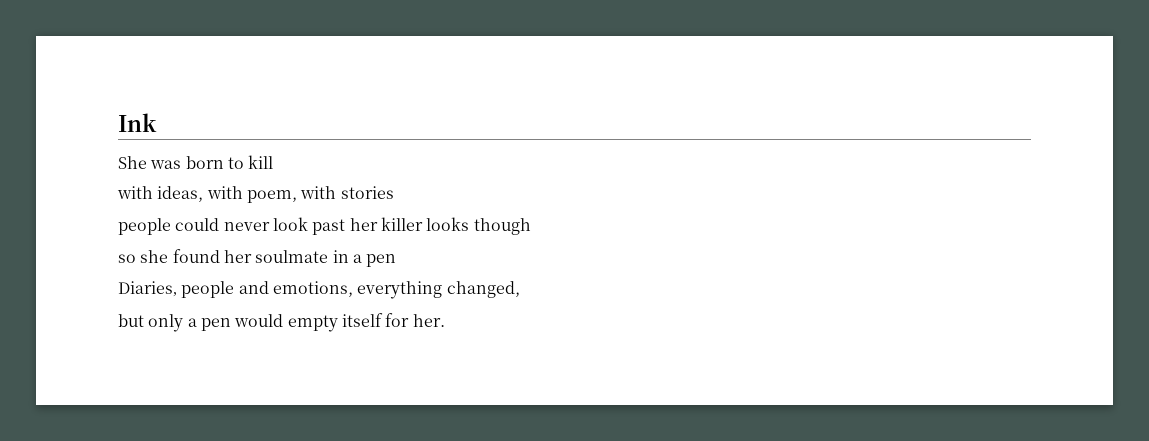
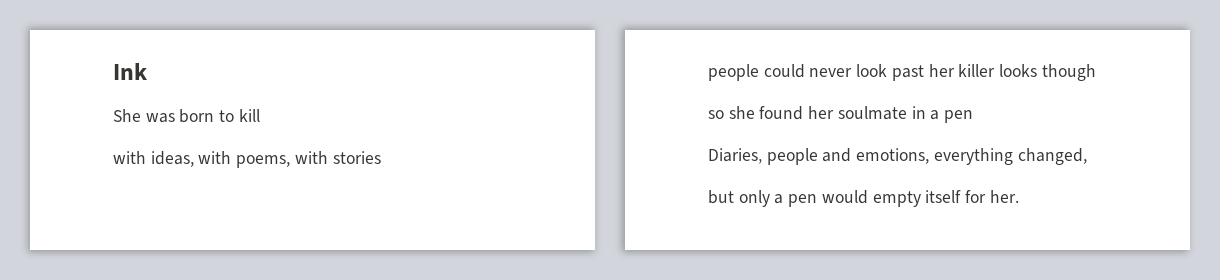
- with ideas, with poem, with stories
+ with ideas, with poems, with stories

